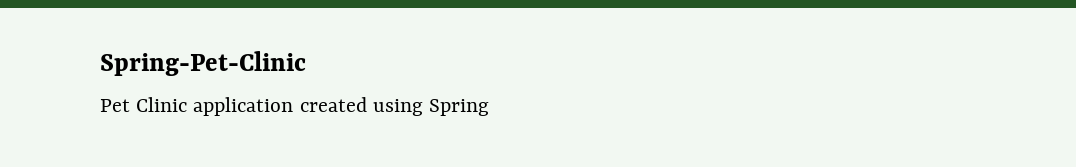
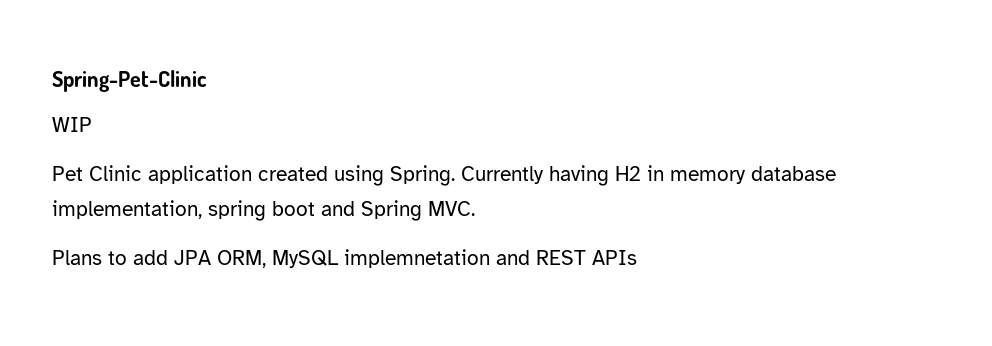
+ WIP
- Pet Clinic application created using Spring
+ Pet Clinic application created using Spring. Currently having H2 in memory database implementation, spring boot and Spring MVC.
+ Plans to add JPA ORM, MySQL implemnetation and REST APIs

